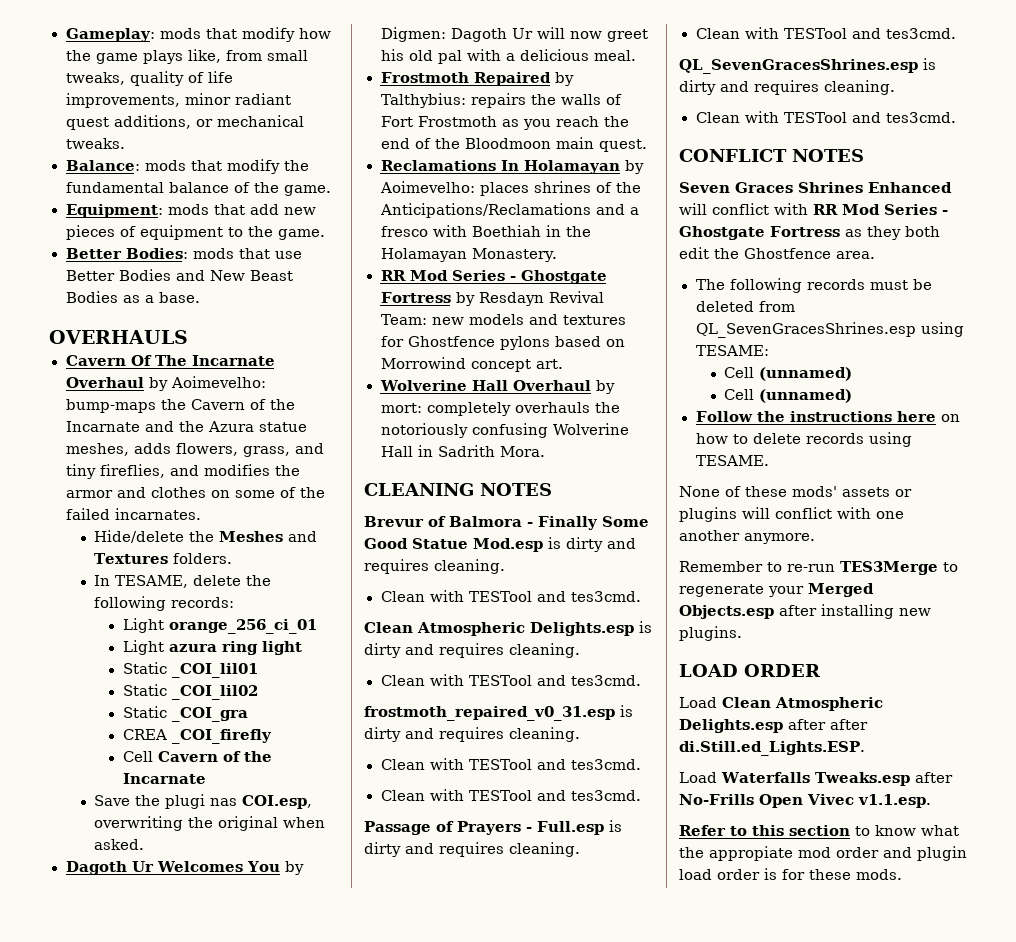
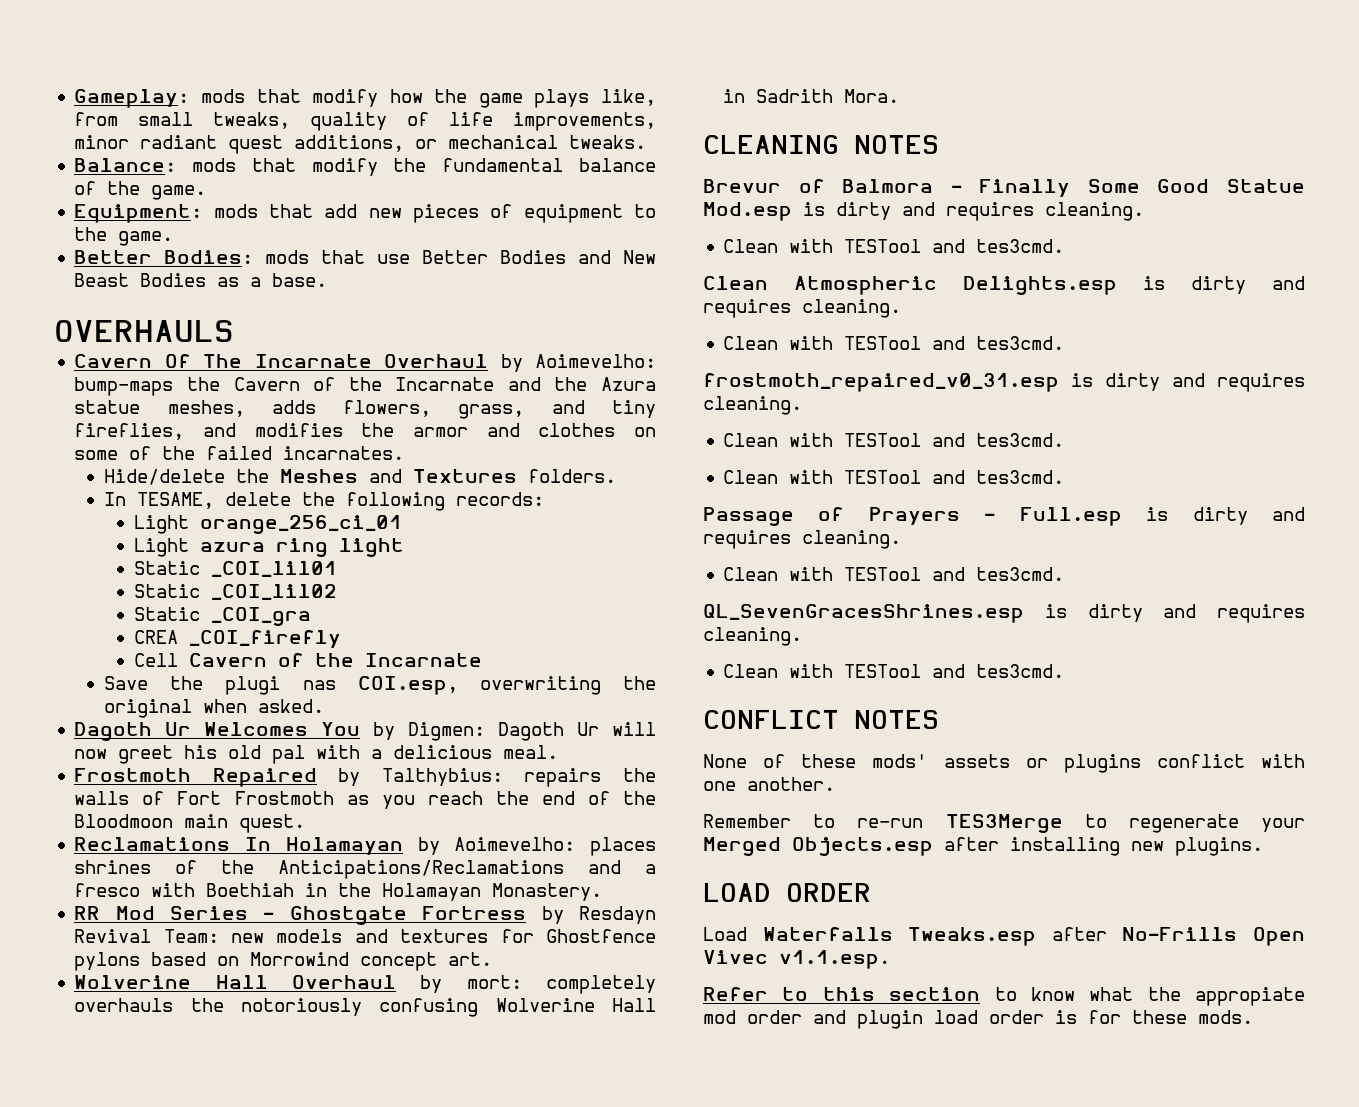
- Seven Graces Shrines Enhanced will conflict with RR Mod Series - Ghostgate Fortress as they both edit the Ghostfence area.
- The following records must be deleted from QL_SevenGracesShrines.esp using TESAME:
- Cell (unnamed)
- Cell (unnamed)
- Follow the instructions here on how to delete records using TESAME.
- None of these mods' assets or plugins will conflict with one another anymore.
+ None of these mods' assets or plugins conflict with one another.
- Load Clean Atmospheric Delights.esp after after di.Still.ed_Lights.ESP.

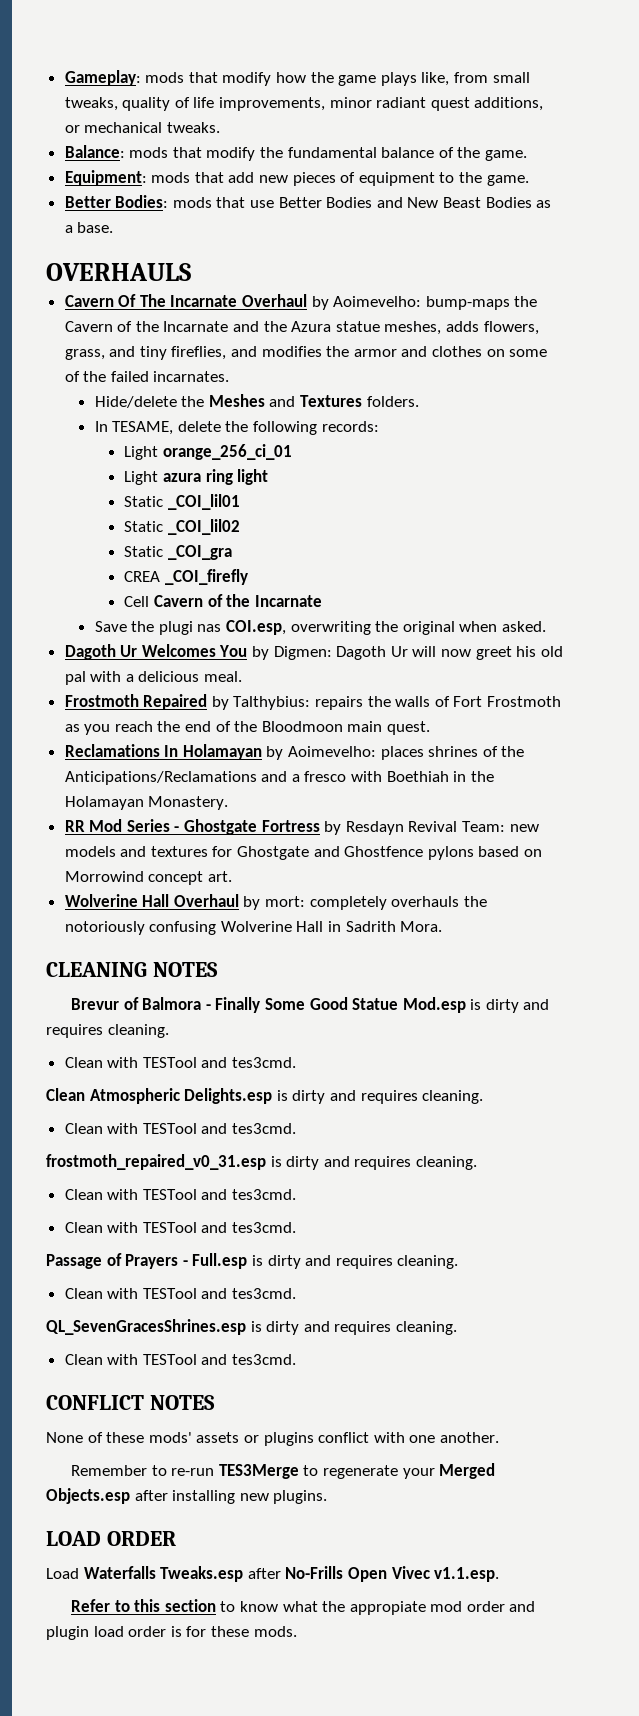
- RR Mod Series - Ghostgate Fortress by Resdayn Revival Team: new models and textures for Ghostfence pylons based on Morrowind concept art.
+ RR Mod Series - Ghostgate Fortress by Resdayn Revival Team: new models and textures for Ghostgate and Ghostfence pylons based on Morrowind concept art.

